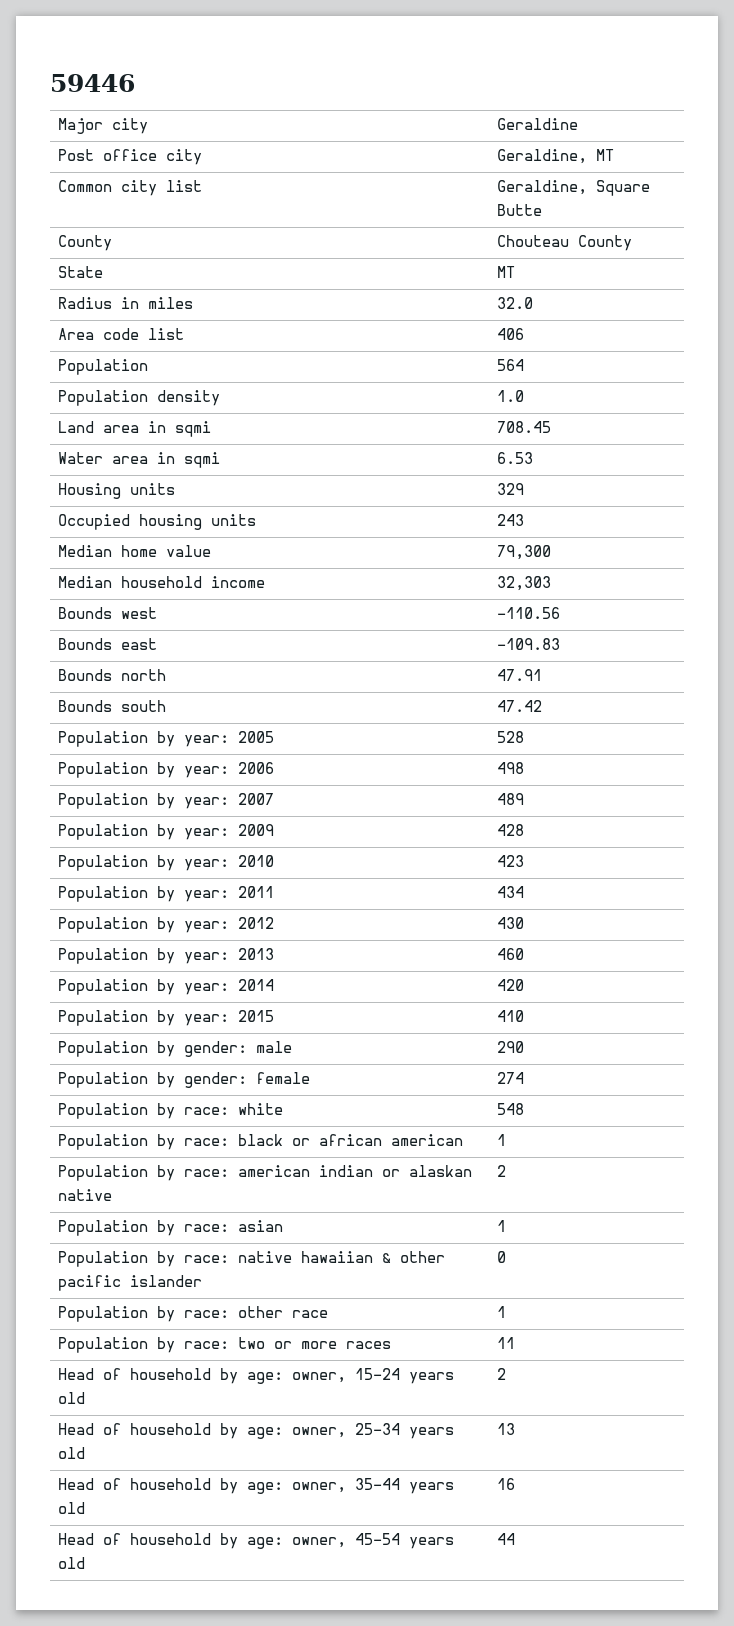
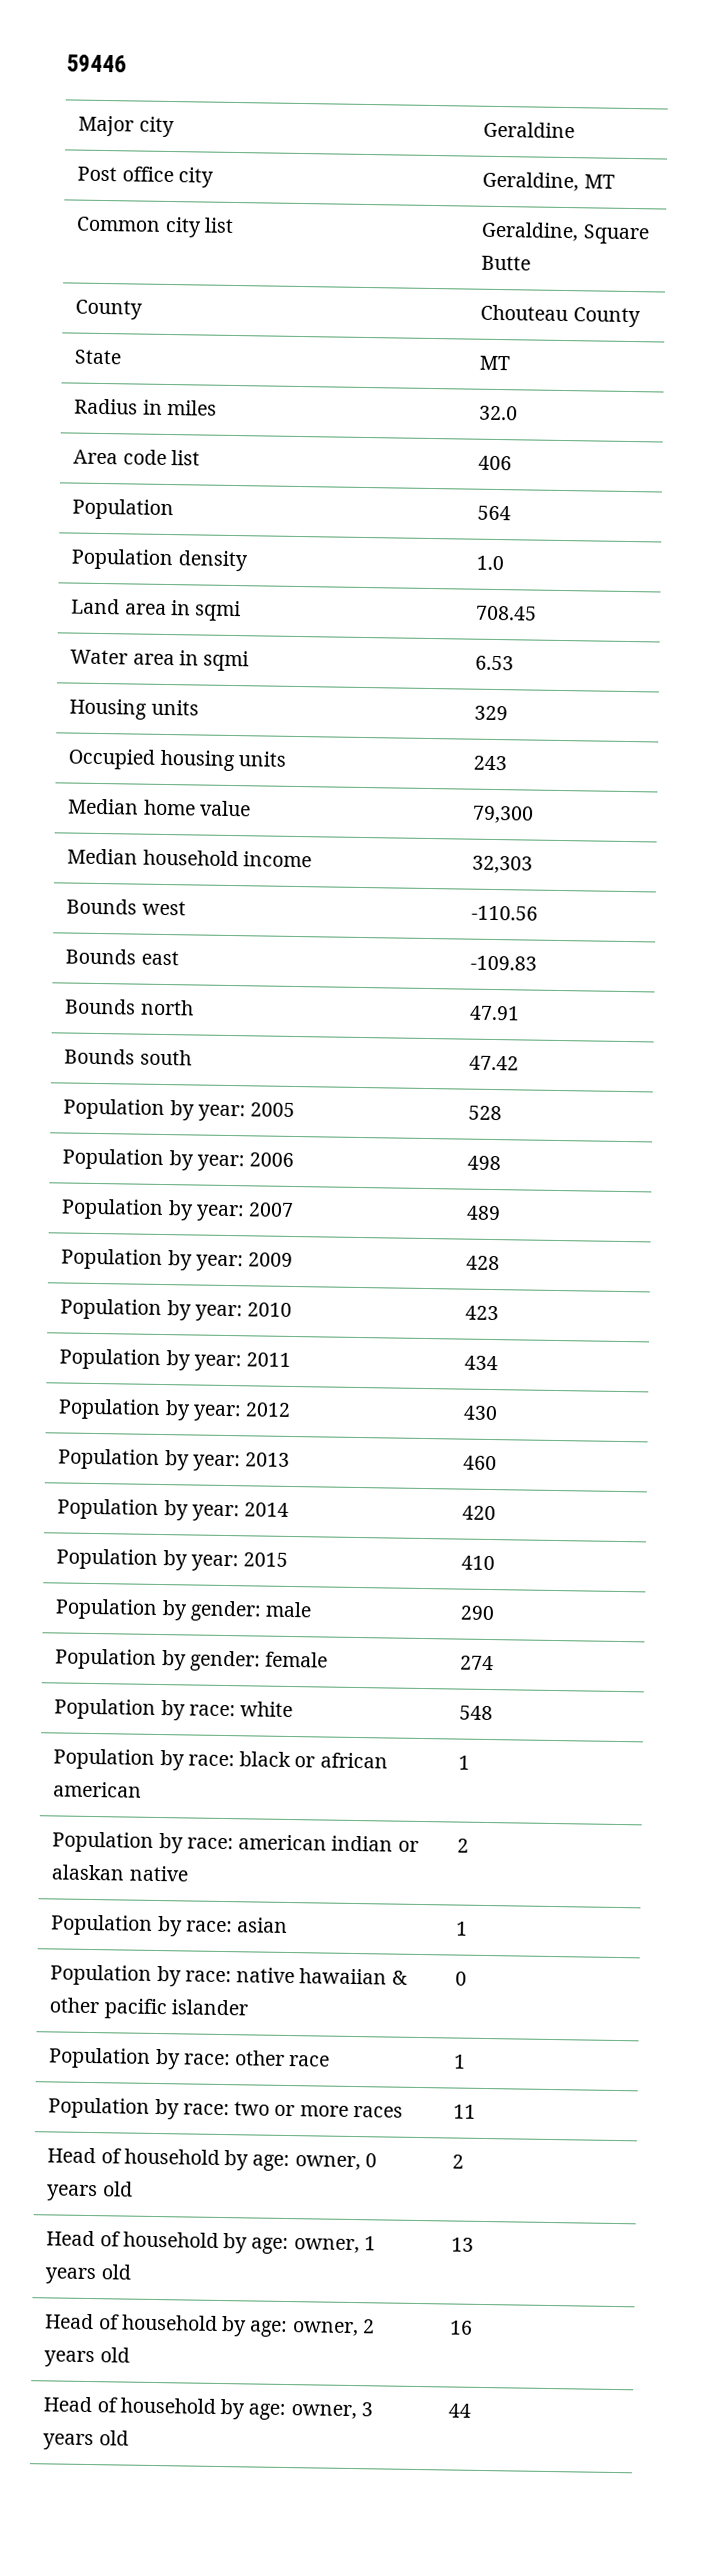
- Head of household by age: owner, 15-24 years old | 2
+ Head of household by age: owner, 0 years old | 2
- Head of household by age: owner, 25-34 years old | 13
+ Head of household by age: owner, 1 years old | 13
- Head of household by age: owner, 35-44 years old | 16
+ Head of household by age: owner, 2 years old | 16
- Head of household by age: owner, 45-54 years old | 44
+ Head of household by age: owner, 3 years old | 44

